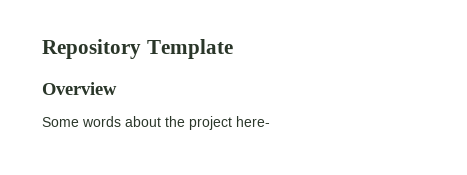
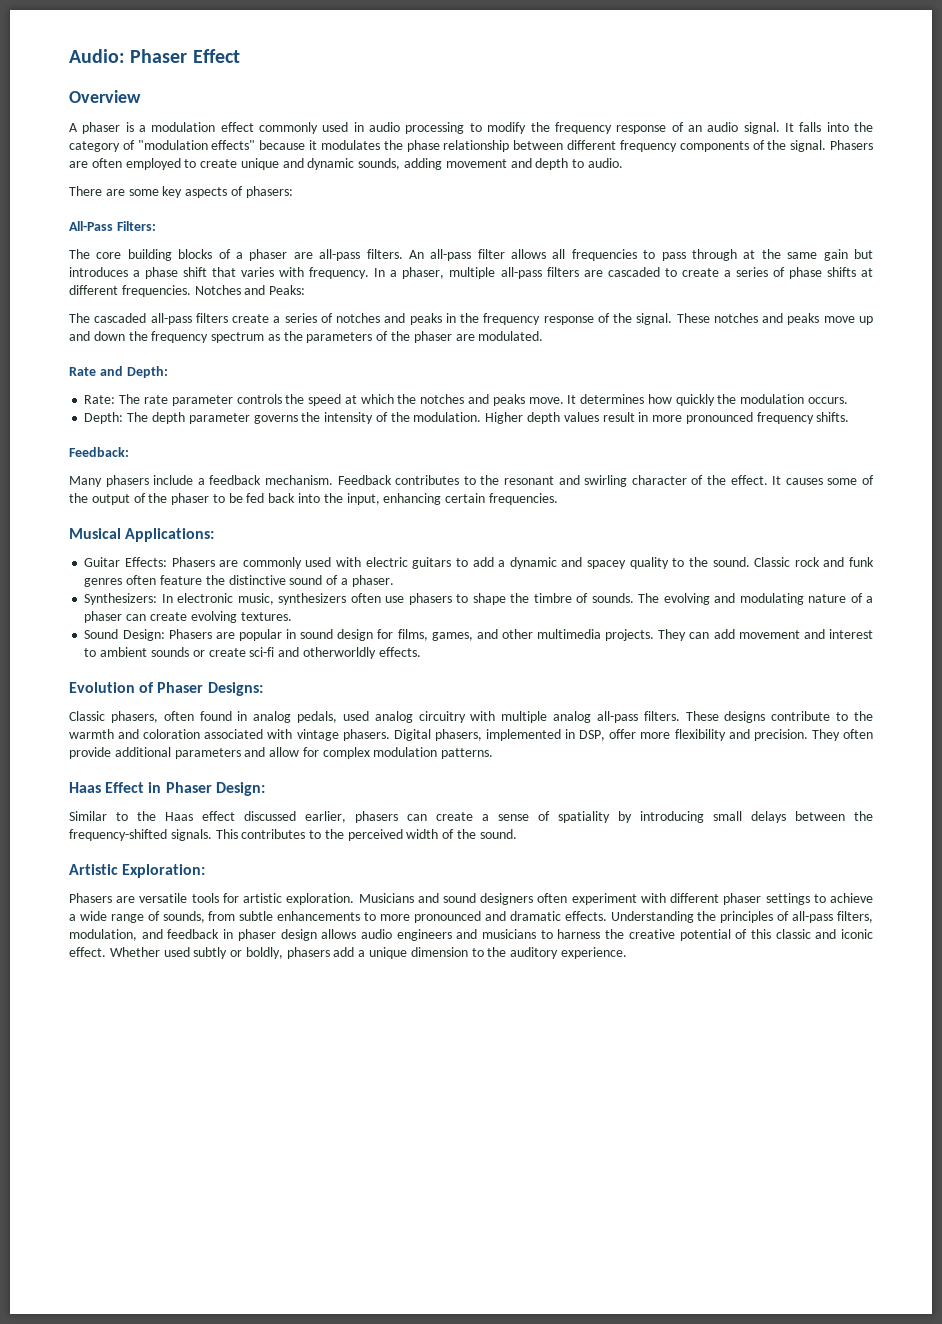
- Repository Template
+ Audio: Phaser Effect
  Overview
- Some words about the project here-
+ A phaser is a modulation effect commonly used in audio processing to modify the frequency response of an audio signal. It falls into the category of "modulation effects" because it modulates the phase relationship between different frequency components of the signal. Phasers are often employed to create unique and dynamic sounds, adding movement and depth to audio.
+ There are some key aspects of phasers:
+ All-Pass Filters:
+ The core building blocks of a phaser are all-pass filters. An all-pass filter allows all frequencies to pass through at the same gain but introduces a phase shift that varies with frequency. In a phaser, multiple all-pass filters are cascaded to create a series of phase shifts at different frequencies. Notches and Peaks:
+ The cascaded all-pass filters create a series of notches and peaks in the frequency response of the signal. These notches and peaks move up and down the frequency spectrum as the parameters of the phaser are modulated.
+ Rate and Depth:
+ Rate: The rate parameter controls the speed at which the notches and peaks move. It determines how quickly the modulation occurs.
+ Depth: The depth parameter governs the intensity of the modulation. Higher depth values result in more pronounced frequency shifts.
+ Feedback:
+ Many phasers include a feedback mechanism. Feedback contributes to the resonant and swirling character of the effect. It causes some of the output of the phaser to be fed back into the input, enhancing certain frequencies.
+ Musical Applications:
+ Guitar Effects: Phasers are commonly used with electric guitars to add a dynamic and spacey quality to the sound. Classic rock and funk genres often feature the distinctive sound of a phaser.
+ Synthesizers: In electronic music, synthesizers often use phasers to shape the timbre of sounds. The evolving and modulating nature of a phaser can create evolving textures.
+ Sound Design: Phasers are popular in sound design for films, games, and other multimedia projects. They can add movement and interest to ambient sounds or create sci-fi and otherworldly effects.
+ Evolution of Phaser Designs:
+ Classic phasers, often found in analog pedals, used analog circuitry with multiple analog all-pass filters. These designs contribute to the warmth and coloration associated with vintage phasers. Digital phasers, implemented in DSP, offer more flexibility and precision. They often provide additional parameters and allow for complex modulation patterns.
+ Haas Effect in Phaser Design:
+ Similar to the Haas effect discussed earlier, phasers can create a sense of spatiality by introducing small delays between the frequency-shifted signals. This contributes to the perceived width of the sound.
+ Artistic Exploration:
+ Phasers are versatile tools for artistic exploration. Musicians and sound designers often experiment with different phaser settings to achieve a wide range of sounds, from subtle enhancements to more pronounced and dramatic effects. Understanding the principles of all-pass filters, modulation, and feedback in phaser design allows audio engineers and musicians to harness the creative potential of this classic and iconic effect. Whether used subtly or boldly, phasers add a unique dimension to the auditory experience.

